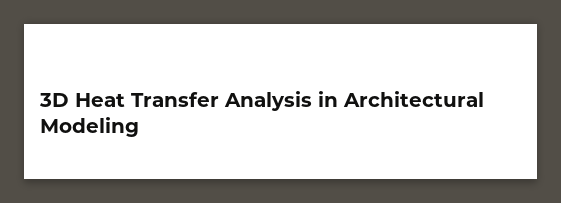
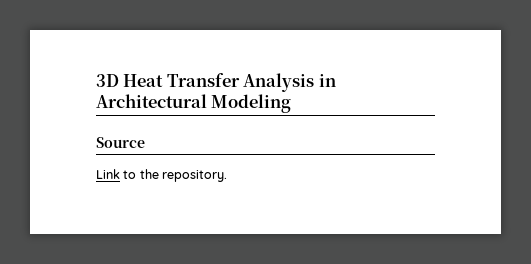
+ Source
+ Link to the repository.

